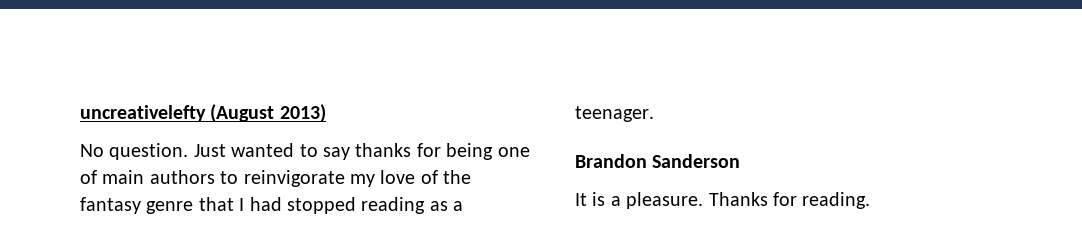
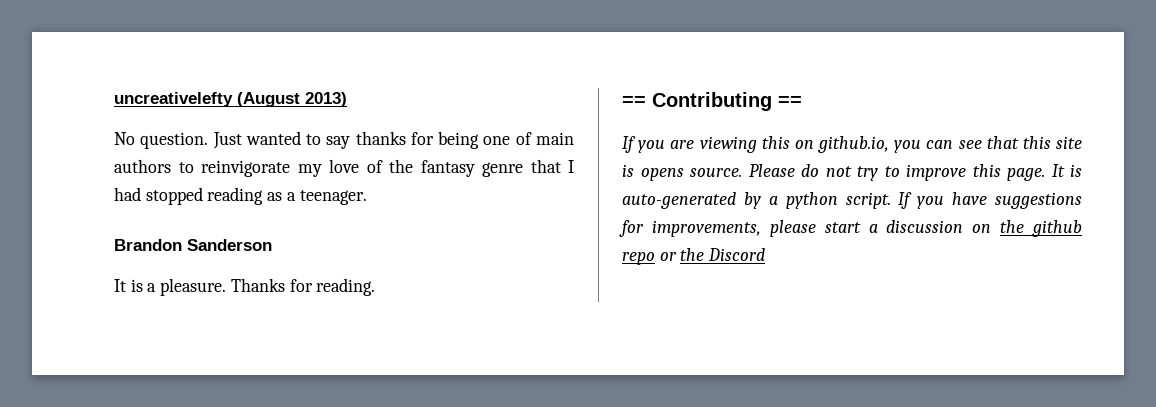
+ == Contributing ==
+ If you are viewing this on github.io, you can see that this site is opens source. Please do not try to improve this page. It is auto-generated by a python script. If you have suggestions for improvements, please start a discussion on the github repo or the Discord

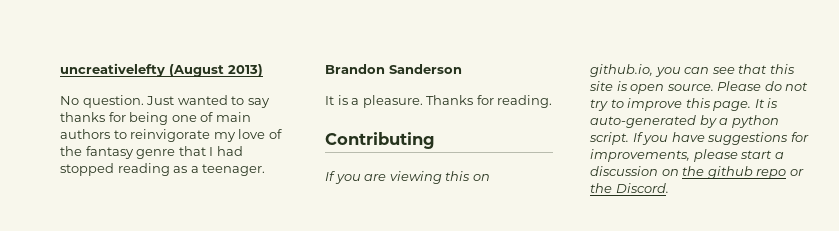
- == Contributing ==
+ Contributing
- If you are viewing this on github.io, you can see that this site is opens source.
+ If you are viewing this on github.io, you can see that this site is open source.
- If you have suggestions for improvements, please start a discussion on the github repo or the Discord
+ If you have suggestions for improvements, please start a discussion on the github repo or the Discord.

